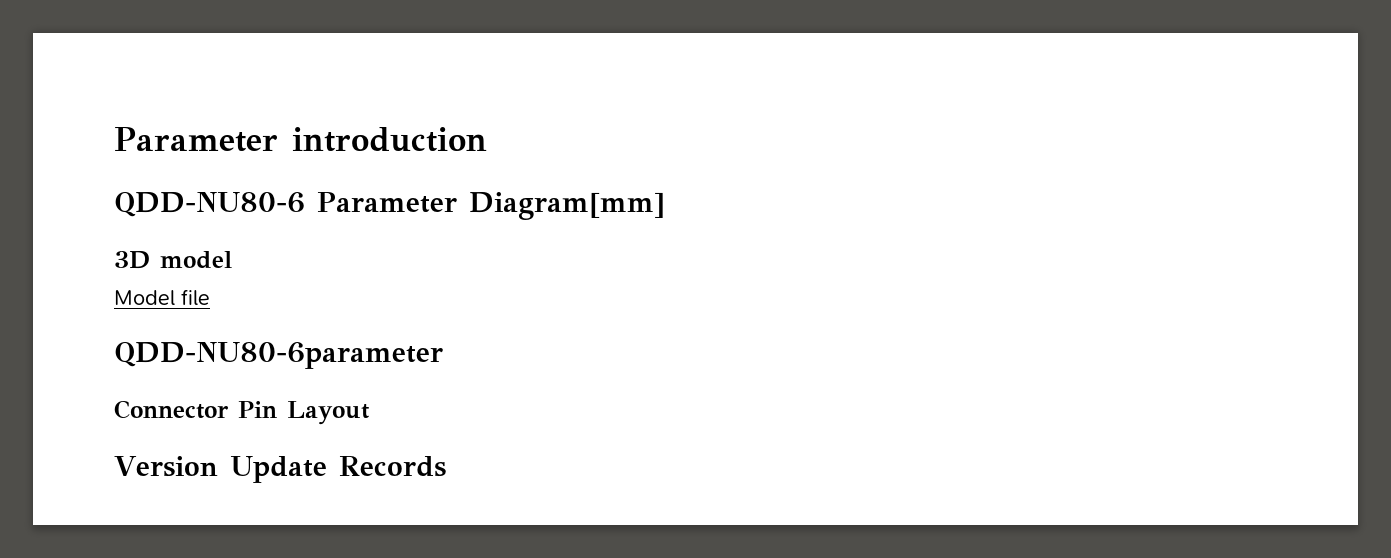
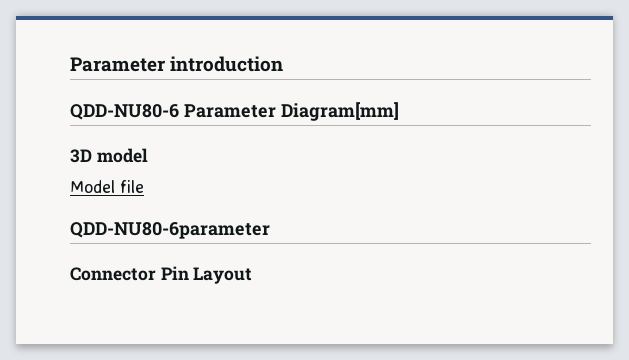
- Version Update Records

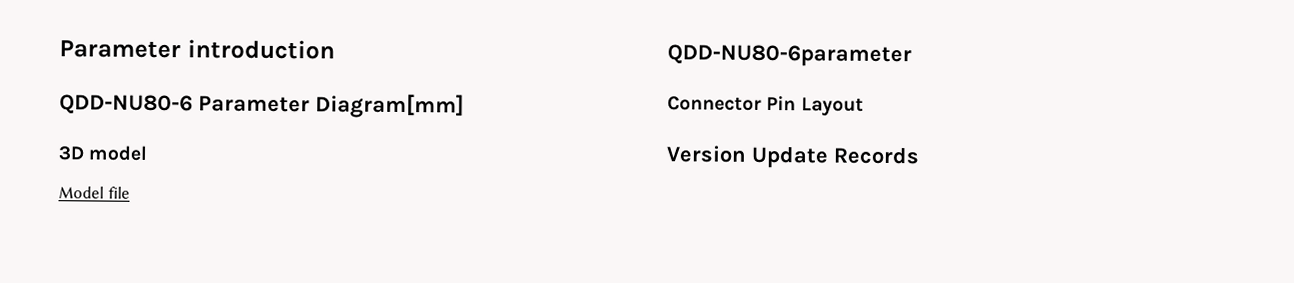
+ Version Update Records

